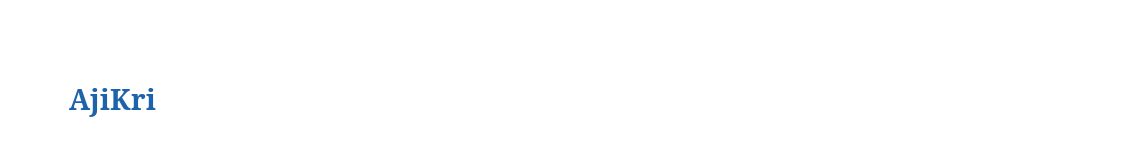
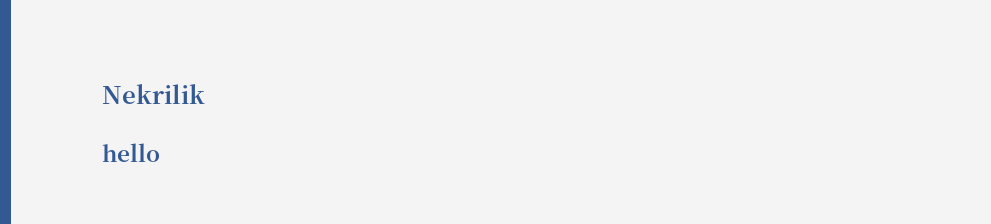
- AjiKri
+ Nekrilik
+ hello

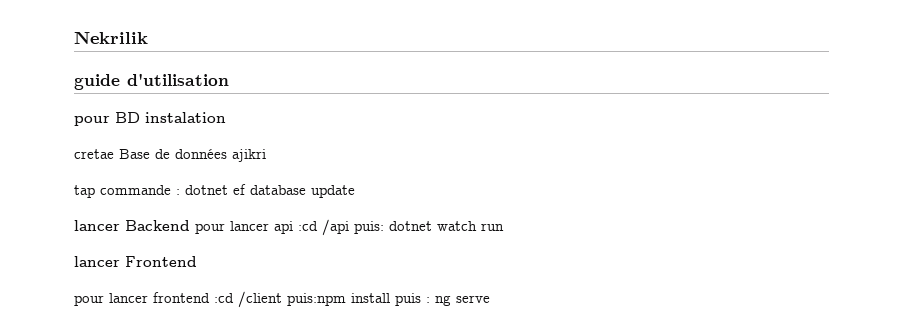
- hello
+ guide d'utilisation
+ pour BD instalation
+ cretae Base de données ajikri
+ tap commande : dotnet ef database update
+ lancer Backend pour lancer api :cd /api puis: dotnet watch run
+ lancer Frontend
+ pour lancer frontend :cd /client puis:npm install puis : ng serve

